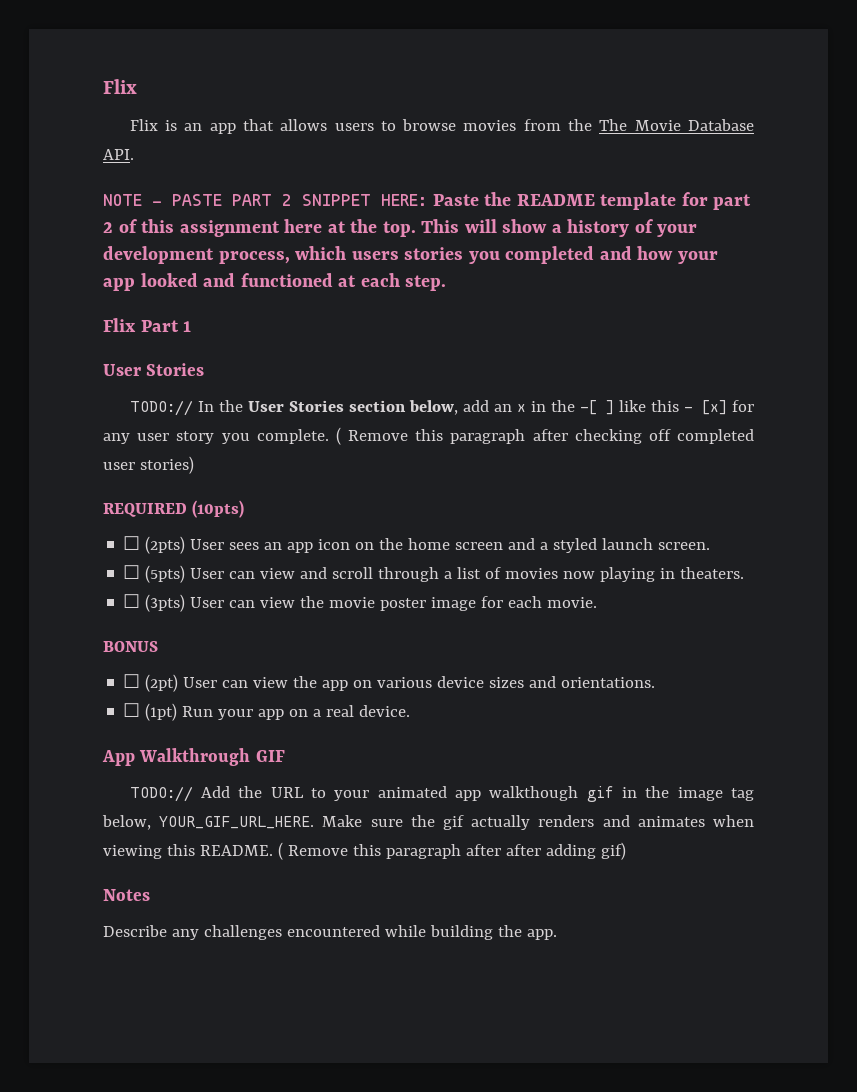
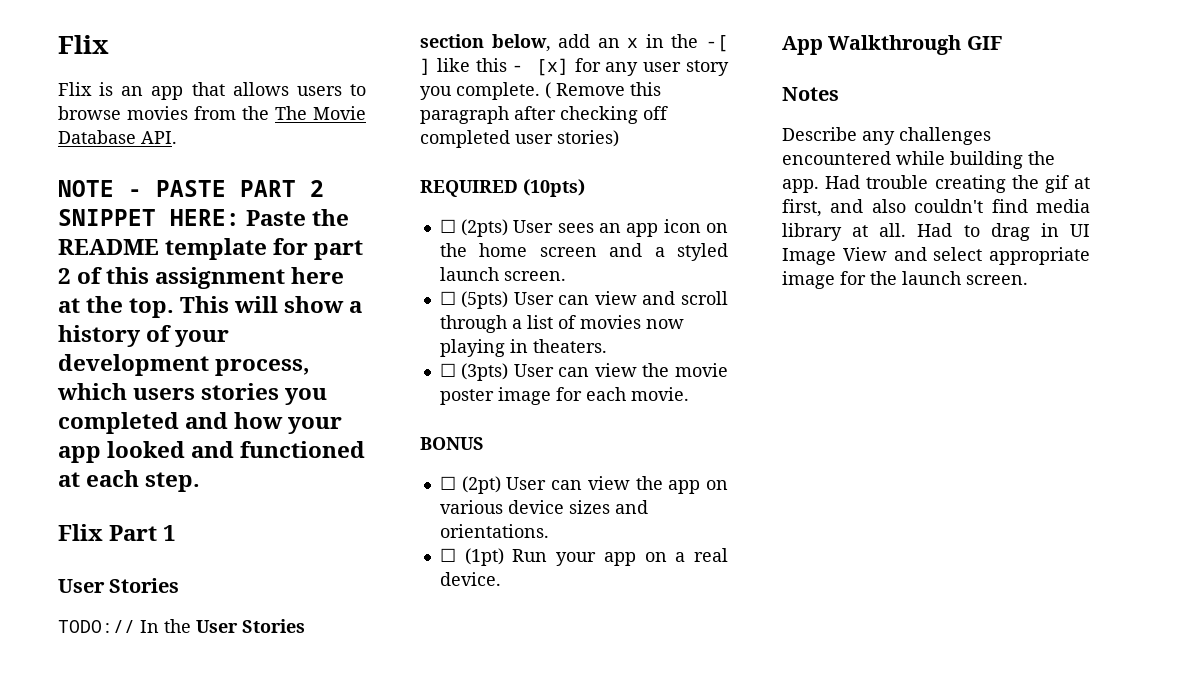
- TODO:// Add the URL to your animated app walkthough gif in the image tag below, YOUR_GIF_URL_HERE. Make sure the gif actually renders and animates when viewing this README. ( Remove this paragraph after after adding gif)
+ Had trouble creating the gif at first, and also couldn't find media library at all. Had to drag in UI Image View and select appropriate image for the launch screen.

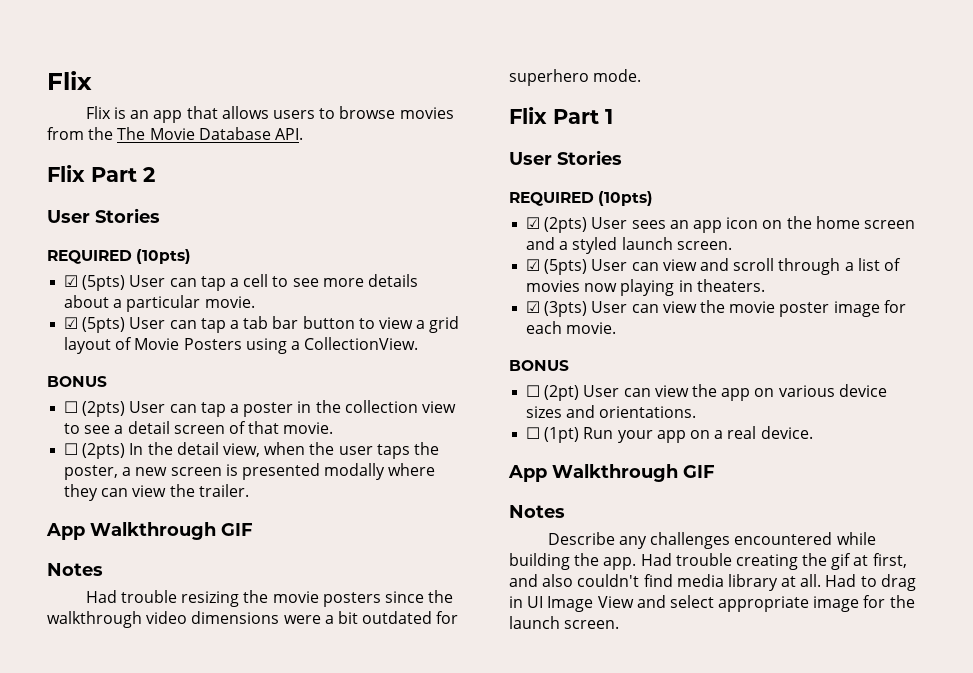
- NOTE - PASTE PART 2 SNIPPET HERE: Paste the README template for part 2 of this assignment here at the top. This will show a history of your development process, which users stories you completed and how your app looked and functioned at each step.
+ Flix Part 2
+ User Stories
+ REQUIRED (10pts)
+ ☑ (5pts) User can tap a cell to see more details about a particular movie.
+ ☑ (5pts) User can tap a tab bar button to view a grid layout of Movie Posters using a CollectionView.
+ BONUS
+ ☐ (2pts) User can tap a poster in the collection view to see a detail screen of that movie.
+ ☐ (2pts) In the detail view, when the user taps the poster, a new screen is presented modally where they can view the trailer.
+ App Walkthrough GIF
+ Notes
+ Had trouble resizing the movie posters since the walkthrough video dimensions were a bit outdated for superhero mode.
  Flix Part 1
  User Stories
- TODO:// In the User Stories section below, add an x in the -[ ] like this - [x] for any user story you complete. ( Remove this paragraph after checking off completed user stories)
  REQUIRED (10pts)
- ☐ (2pts) User sees an app icon on the home screen and a styled launch screen.
+ ☑ (2pts) User sees an app icon on the home screen and a styled launch screen.
- ☐ (5pts) User can view and scroll through a list of movies now playing in theaters.
+ ☑ (5pts) User can view and scroll through a list of movies now playing in theaters.
- ☐ (3pts) User can view the movie poster image for each movie.
+ ☑ (3pts) User can view the movie poster image for each movie.

